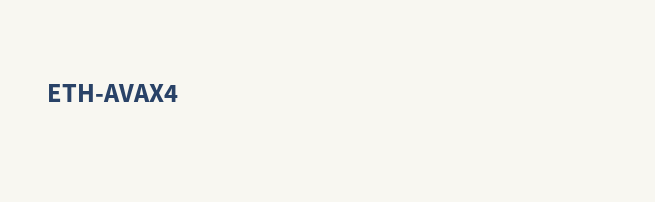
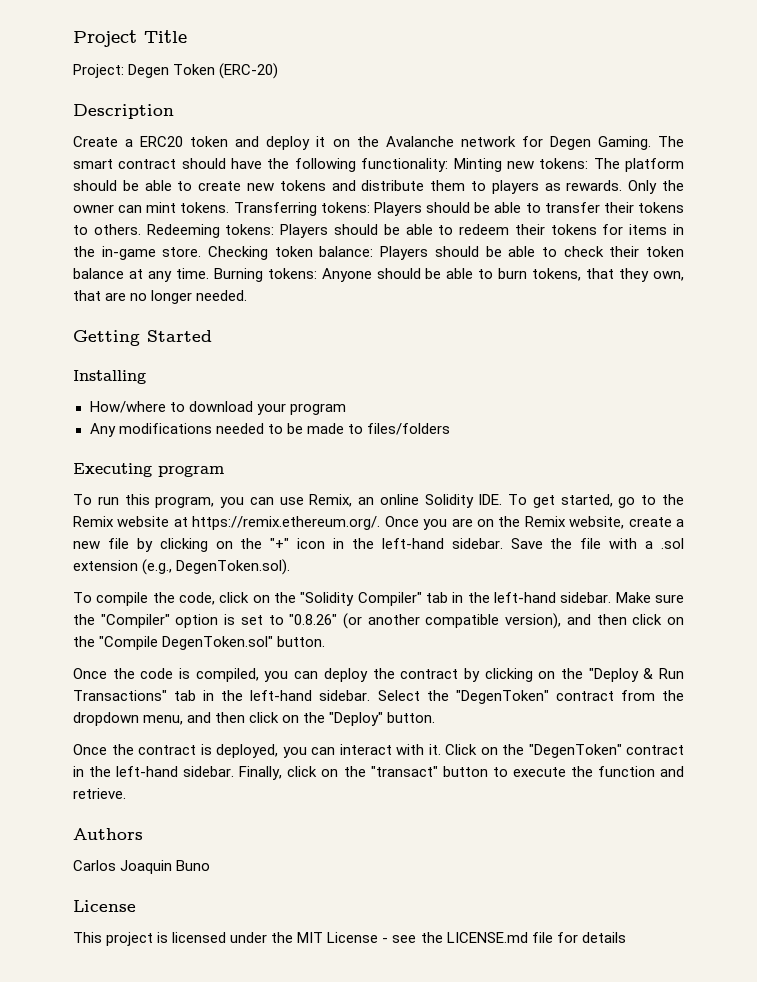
- ETH-AVAX4
+ Project Title
+ Project: Degen Token (ERC-20)
+ Description
+ Create a ERC20 token and deploy it on the Avalanche network for Degen Gaming. The smart contract should have the following functionality: Minting new tokens: The platform should be able to create new tokens and distribute them to players as rewards. Only the owner can mint tokens. Transferring tokens: Players should be able to transfer their tokens to others. Redeeming tokens: Players should be able to redeem their tokens for items in the in-game store. Checking token balance: Players should be able to check their token balance at any time. Burning tokens: Anyone should be able to burn tokens, that they own, that are no longer needed.
+ Getting Started
+ Installing
+ How/where to download your program
+ Any modifications needed to be made to files/folders
+ Executing program
+ To run this program, you can use Remix, an online Solidity IDE. To get started, go to the Remix website at https://remix.ethereum.org/. Once you are on the Remix website, create a new file by clicking on the "+" icon in the left-hand sidebar. Save the file with a .sol extension (e.g., DegenToken.sol).
+ To compile the code, click on the "Solidity Compiler" tab in the left-hand sidebar. Make sure the "Compiler" option is set to "0.8.26" (or another compatible version), and then click on the "Compile DegenToken.sol" button.
+ Once the code is compiled, you can deploy the contract by clicking on the "Deploy & Run Transactions" tab in the left-hand sidebar. Select the "DegenToken" contract from the dropdown menu, and then click on the "Deploy" button.
+ Once the contract is deployed, you can interact with it. Click on the "DegenToken" contract in the left-hand sidebar. Finally, click on the "transact" button to execute the function and retrieve.
+ Authors
+ Carlos Joaquin Buno
+ License
+ This project is licensed under the MIT License - see the LICENSE.md file for details

